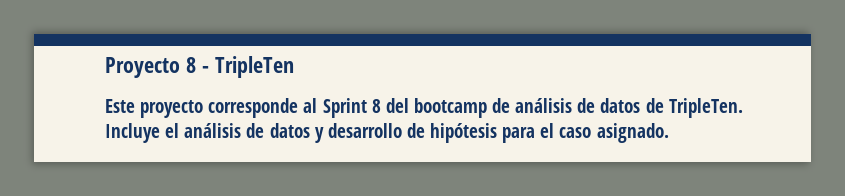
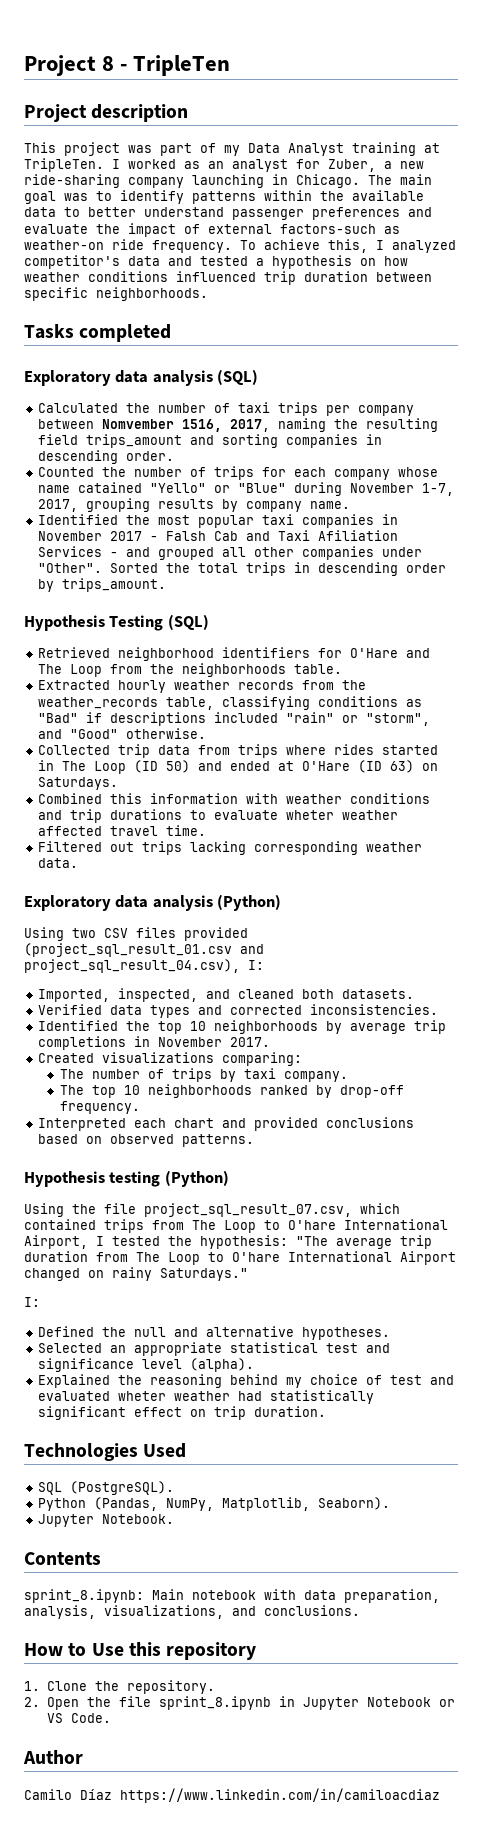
- Proyecto 8 - TripleTen
+ Project 8 - TripleTen
- Este proyecto corresponde al Sprint 8 del bootcamp de análisis de datos de TripleTen. Incluye el análisis de datos y desarrollo de hipótesis para el caso asignado.
+ Project description
+ This project was part of my Data Analyst training at TripleTen. I worked as an analyst for Zuber, a new ride-sharing company launching in Chicago. The main goal was to identify patterns within the available data to better understand passenger preferences and evaluate the impact of external factors-such as weather-on ride frequency. To achieve this, I analyzed competitor's data and tested a hypothesis on how weather conditions influenced trip duration between specific neighborhoods.
+ Tasks completed
+ Exploratory data analysis (SQL)
+ Calculated the number of taxi trips per company between Nomvember 1516, 2017, naming the resulting field trips_amount and sorting companies in descending order.
+ Counted the number of trips for each company whose name catained "Yello" or "Blue" during November 1-7, 2017, grouping results by company name.
+ Identified the most popular taxi companies in November 2017 - Falsh Cab and Taxi Afiliation Services - and grouped all other companies under "Other". Sorted the total trips in descending order by trips_amount.
+ Hypothesis Testing (SQL)
+ Retrieved neighborhood identifiers for O'Hare and The Loop from the neighborhoods table.
+ Extracted hourly weather records from the weather_records table, classifying conditions as "Bad" if descriptions included "rain" or "storm", and "Good" otherwise.
+ Collected trip data from trips where rides started in The Loop (ID 50) and ended at O'Hare (ID 63) on Saturdays.
+ Combined this information with weather conditions and trip durations to evaluate wheter weather affected travel time.
+ Filtered out trips lacking corresponding weather data.
+ Exploratory data analysis (Python)
+ Using two CSV files provided (project_sql_result_01.csv and project_sql_result_04.csv), I:
+ Imported, inspected, and cleaned both datasets.
+ Verified data types and corrected inconsistencies.
+ Identified the top 10 neighborhoods by average trip completions in November 2017.
+ Created visualizations comparing:
+ The number of trips by taxi company.
+ The top 10 neighborhoods ranked by drop-off frequency.
+ Interpreted each chart and provided conclusions based on observed patterns.
+ Hypothesis testing (Python)
+ Using the file project_sql_result_07.csv, which contained trips from The Loop to O'hare International Airport, I tested the hypothesis: "The average trip duration from The Loop to O'hare International Airport changed on rainy Saturdays."
+ I:
+ Defined the null and alternative hypotheses.
+ Selected an appropriate statistical test and significance level (alpha).
+ Explained the reasoning behind my choice of test and evaluated wheter weather had statistically significant effect on trip duration.
+ Technologies Used
+ SQL (PostgreSQL).
+ Python (Pandas, NumPy, Matplotlib, Seaborn).
+ Jupyter Notebook.
+ Contents
+ sprint_8.ipynb: Main notebook with data preparation, analysis, visualizations, and conclusions.
+ How to Use this repository
+ 1. Clone the repository.
+ 2. Open the file sprint_8.ipynb in Jupyter Notebook or VS Code.
+ Author
+ Camilo Díaz https://www.linkedin.com/in/camiloacdiaz

